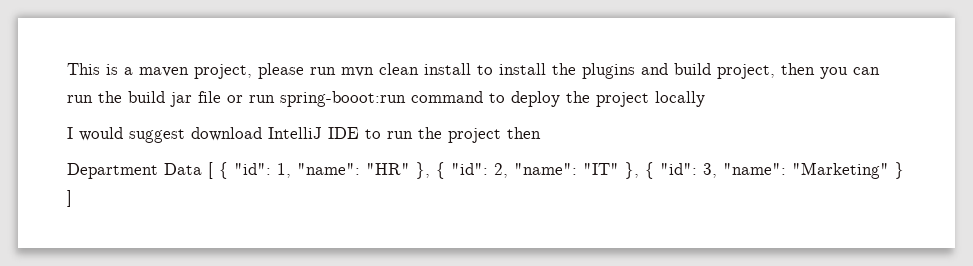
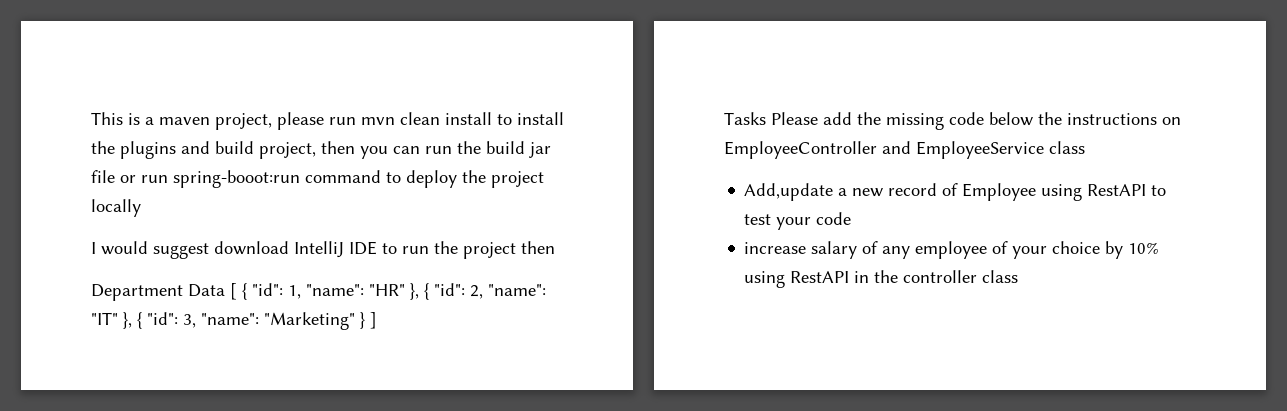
+ Tasks Please add the missing code below the instructions on EmployeeController and EmployeeService class
+ Add,update a new record of Employee using RestAPI to test your code
+ increase salary of any employee of your choice by 10% using RestAPI in the controller class

